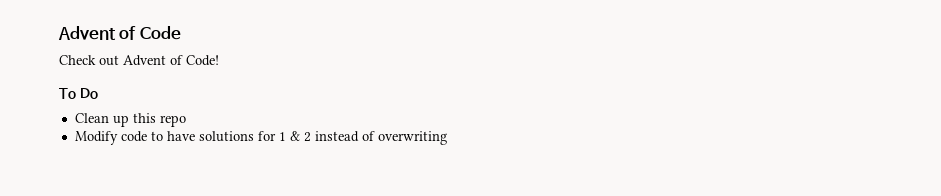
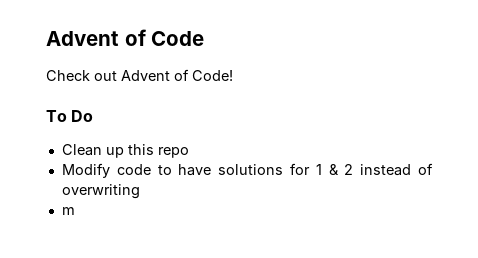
+ m

